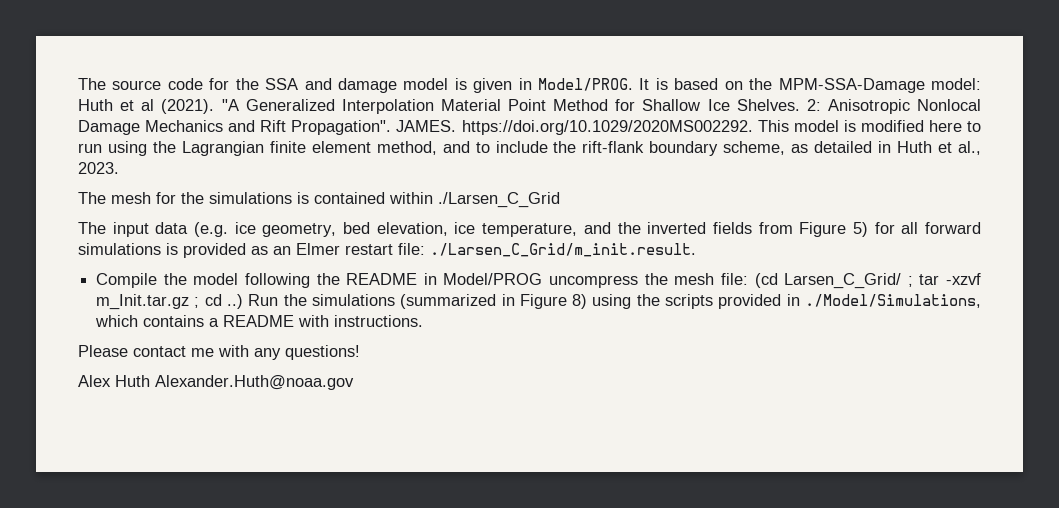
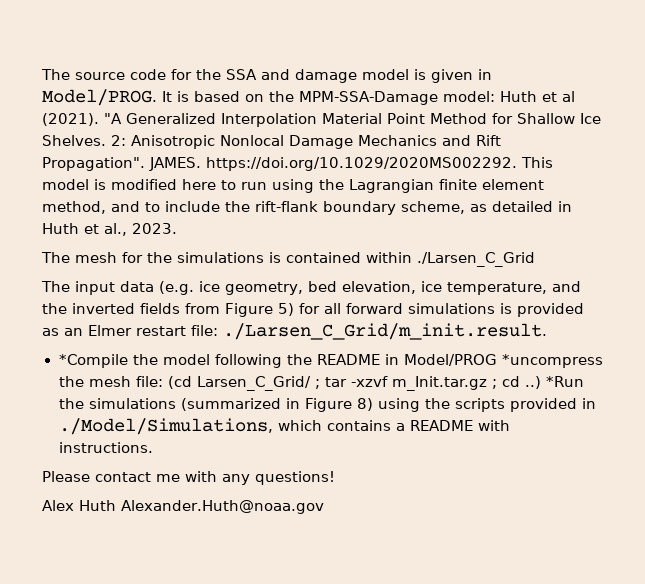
- Compile the model following the README in Model/PROG uncompress the mesh file: (cd Larsen_C_Grid/ ; tar -xzvf m_Init.tar.gz ; cd ..)
+ *Compile the model following the README in Model/PROG *uncompress the mesh file: (cd Larsen_C_Grid/ ; tar -xzvf m_Init.tar.gz ; cd ..)
- Run the simulations (summarized in Figure 8) using the scripts provided in ./Model/Simulations, which contains a README with instructions.
+ *Run the simulations (summarized in Figure 8) using the scripts provided in ./Model/Simulations, which contains a README with instructions.

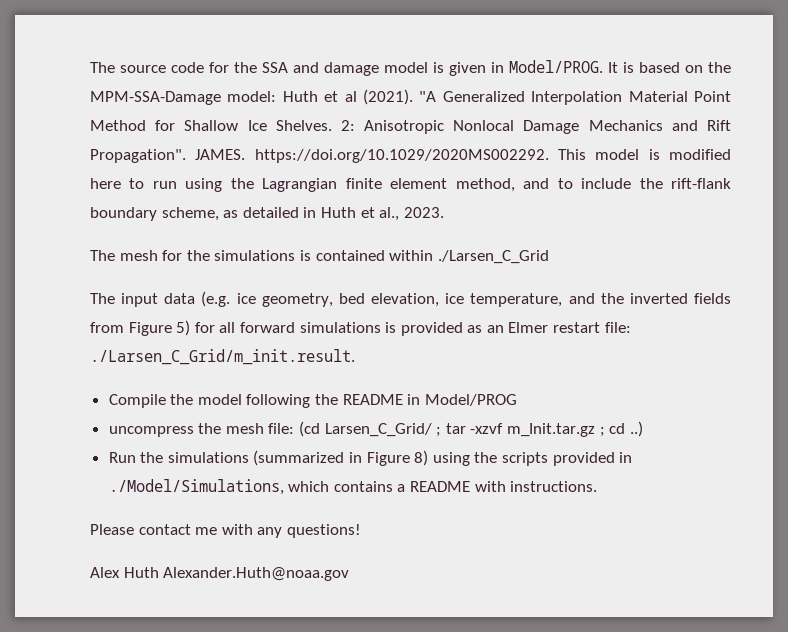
- *Compile the model following the README in Model/PROG *uncompress the mesh file: (cd Larsen_C_Grid/ ; tar -xzvf m_Init.tar.gz ; cd ..) *Run the simulations (summarized in Figure 8) using the scripts provided in ./Model/Simulations, which contains a README with instructions.
+ Compile the model following the README in Model/PROG
+ uncompress the mesh file: (cd Larsen_C_Grid/ ; tar -xzvf m_Init.tar.gz ; cd ..)
+ Run the simulations (summarized in Figure 8) using the scripts provided in ./Model/Simulations, which contains a README with instructions.

